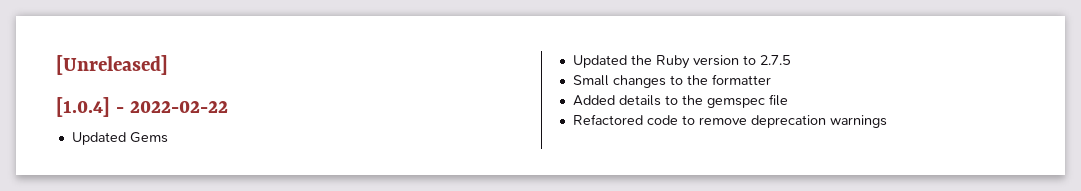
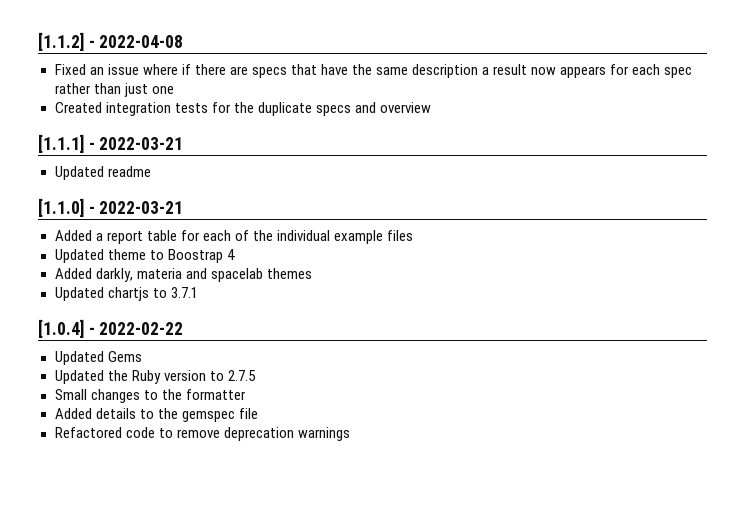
- [Unreleased]
+ [1.1.2] - 2022-04-08
+ Fixed an issue where if there are specs that have the same description a result now appears for each spec rather than just one
+ Created integration tests for the duplicate specs and overview
+ [1.1.1] - 2022-03-21
+ Updated readme
+ [1.1.0] - 2022-03-21
+ Added a report table for each of the individual example files
+ Updated theme to Boostrap 4
+ Added darkly, materia and spacelab themes
+ Updated chartjs to 3.7.1

